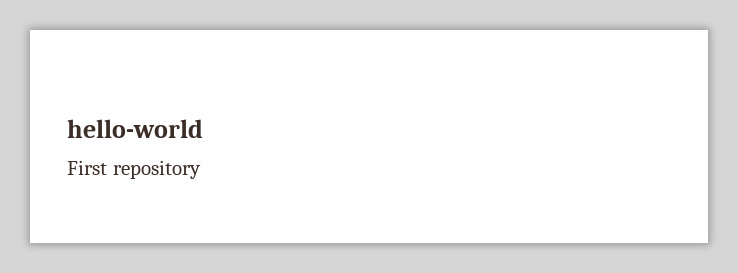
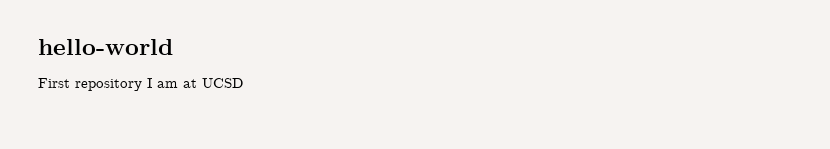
- First repository
+ First repository I am at UCSD

